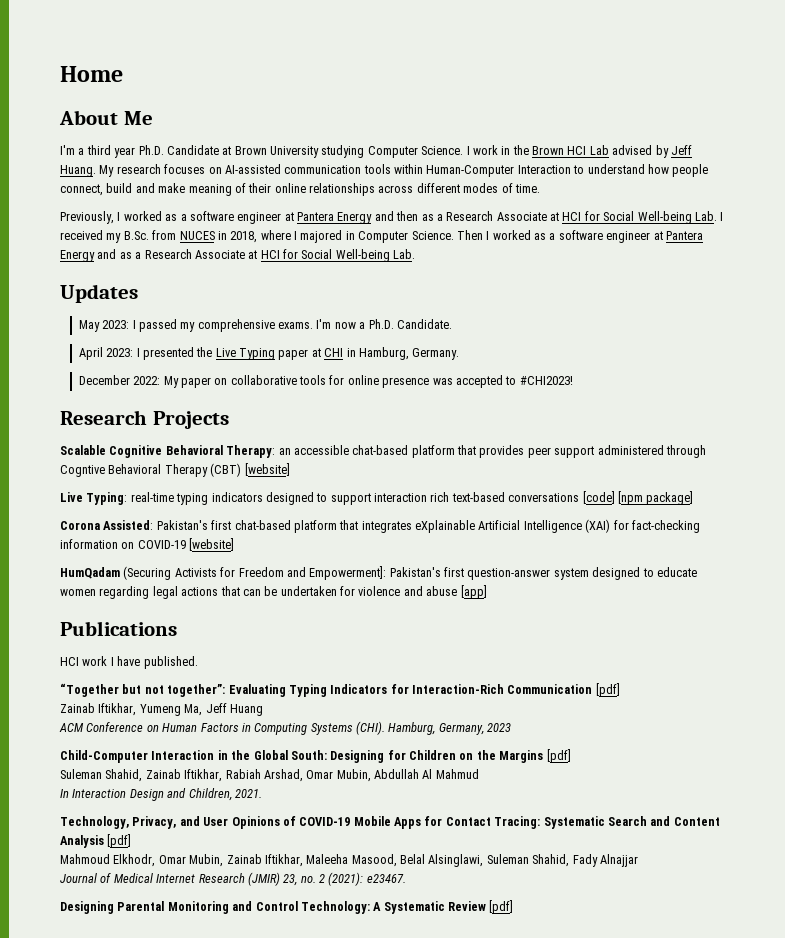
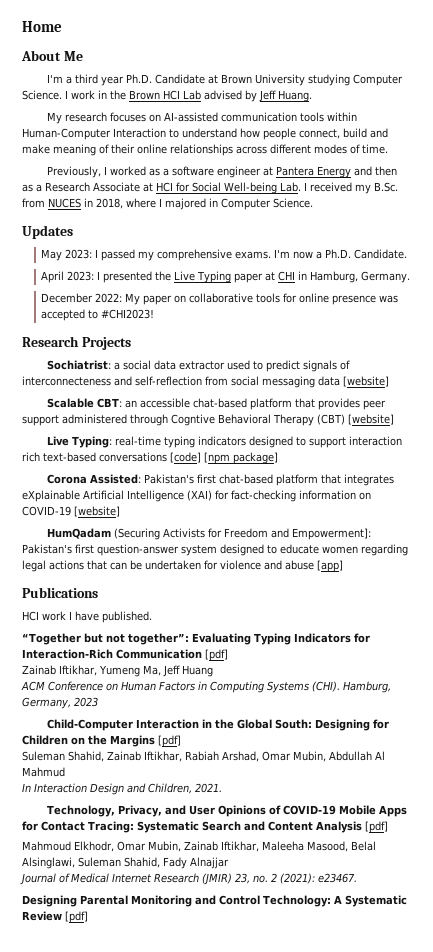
- I work in the Brown HCI Lab advised by Jeff Huang. My research focuses on AI-assisted communication tools within Human-Computer Interaction to understand how people connect, build and make meaning of their online relationships across different modes of time.
+ I work in the Brown HCI Lab advised by Jeff Huang.
+ My research focuses on AI-assisted communication tools within Human-Computer Interaction to understand how people connect, build and make meaning of their online relationships across different modes of time.
- Then I worked as a software engineer at Pantera Energy and as a Research Associate at HCI for Social Well-being Lab.
- Scalable Cognitive Behavioral Therapy: an accessible chat-based platform that provides peer support administered through Cogntive Behavioral Therapy (CBT) [website]
+ Sochiatrist: a social data extractor used to predict signals of interconnecteness and self-reflection from social messaging data [website]
+ Scalable CBT: an accessible chat-based platform that provides peer support administered through Cogntive Behavioral Therapy (CBT) [website]

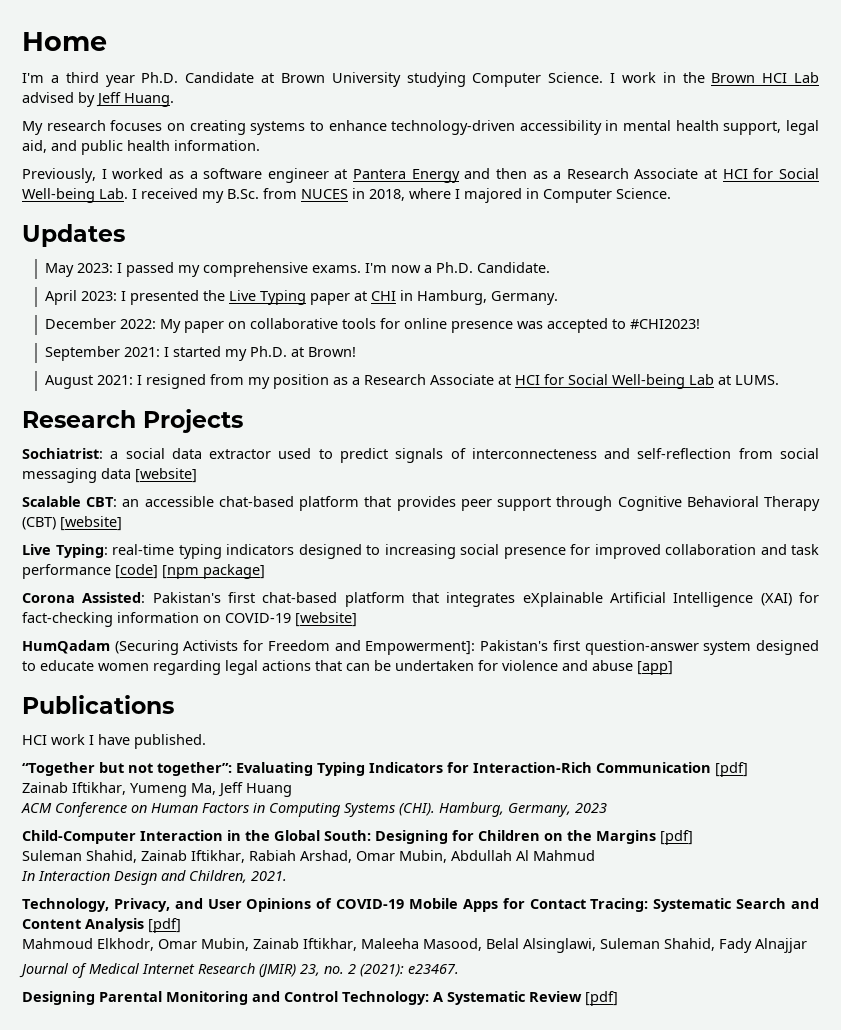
- About Me
- My research focuses on AI-assisted communication tools within Human-Computer Interaction to understand how people connect, build and make meaning of their online relationships across different modes of time.
+ My research focuses on creating systems to enhance technology-driven accessibility in mental health support, legal aid, and public health information.
+ September 2021: I started my Ph.D. at Brown!
+ August 2021: I resigned from my position as a Research Associate at HCI for Social Well-being Lab at LUMS.
- Scalable CBT: an accessible chat-based platform that provides peer support administered through Cogntive Behavioral Therapy (CBT) [website]
+ Scalable CBT: an accessible chat-based platform that provides peer support through Cognitive Behavioral Therapy (CBT) [website]
- Live Typing: real-time typing indicators designed to support interaction rich text-based conversations [code] [npm package]
+ Live Typing: real-time typing indicators designed to increasing social presence for improved collaboration and task performance [code] [npm package]

